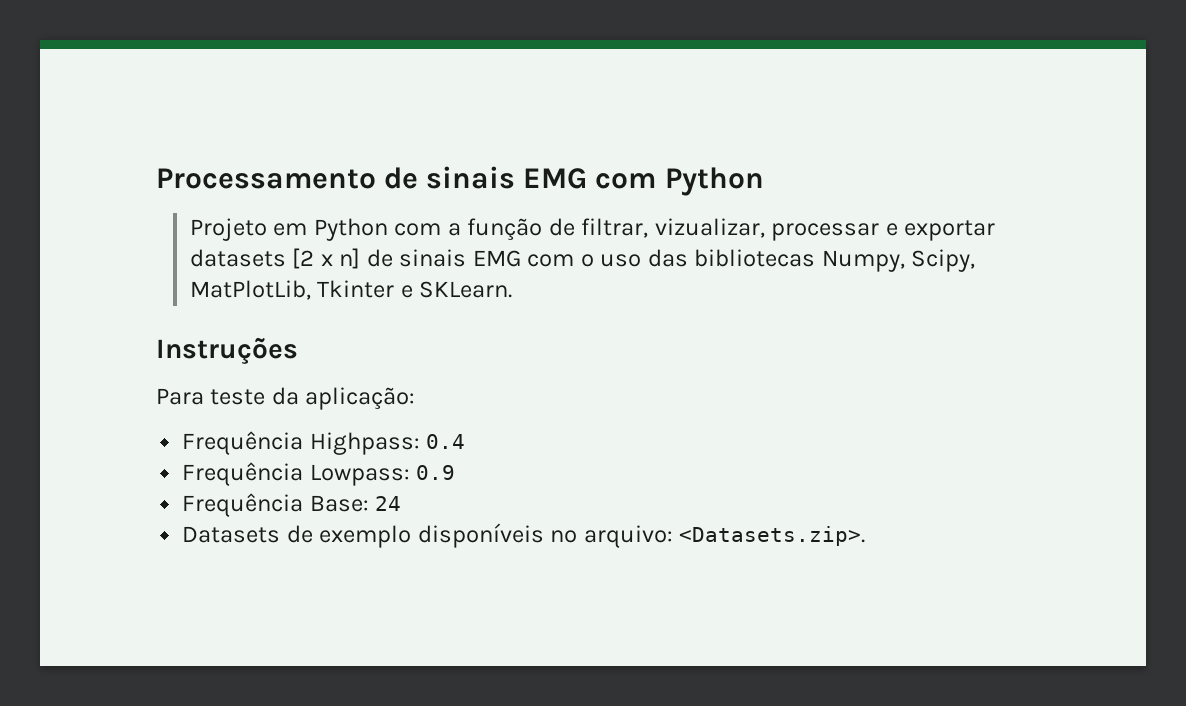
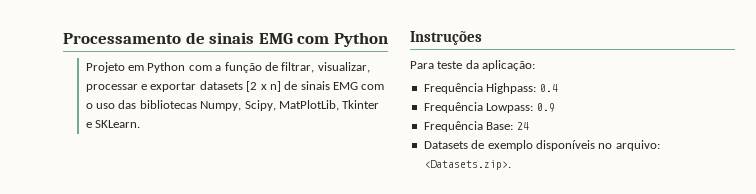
- Projeto em Python com a função de filtrar, vizualizar, processar e exportar datasets [2 x n] de sinais EMG com o uso das bibliotecas Numpy, Scipy, MatPlotLib, Tkinter e SKLearn.
+ Projeto em Python com a função de filtrar, visualizar, processar e exportar datasets [2 x n] de sinais EMG com o uso das bibliotecas Numpy, Scipy, MatPlotLib, Tkinter e SKLearn.

